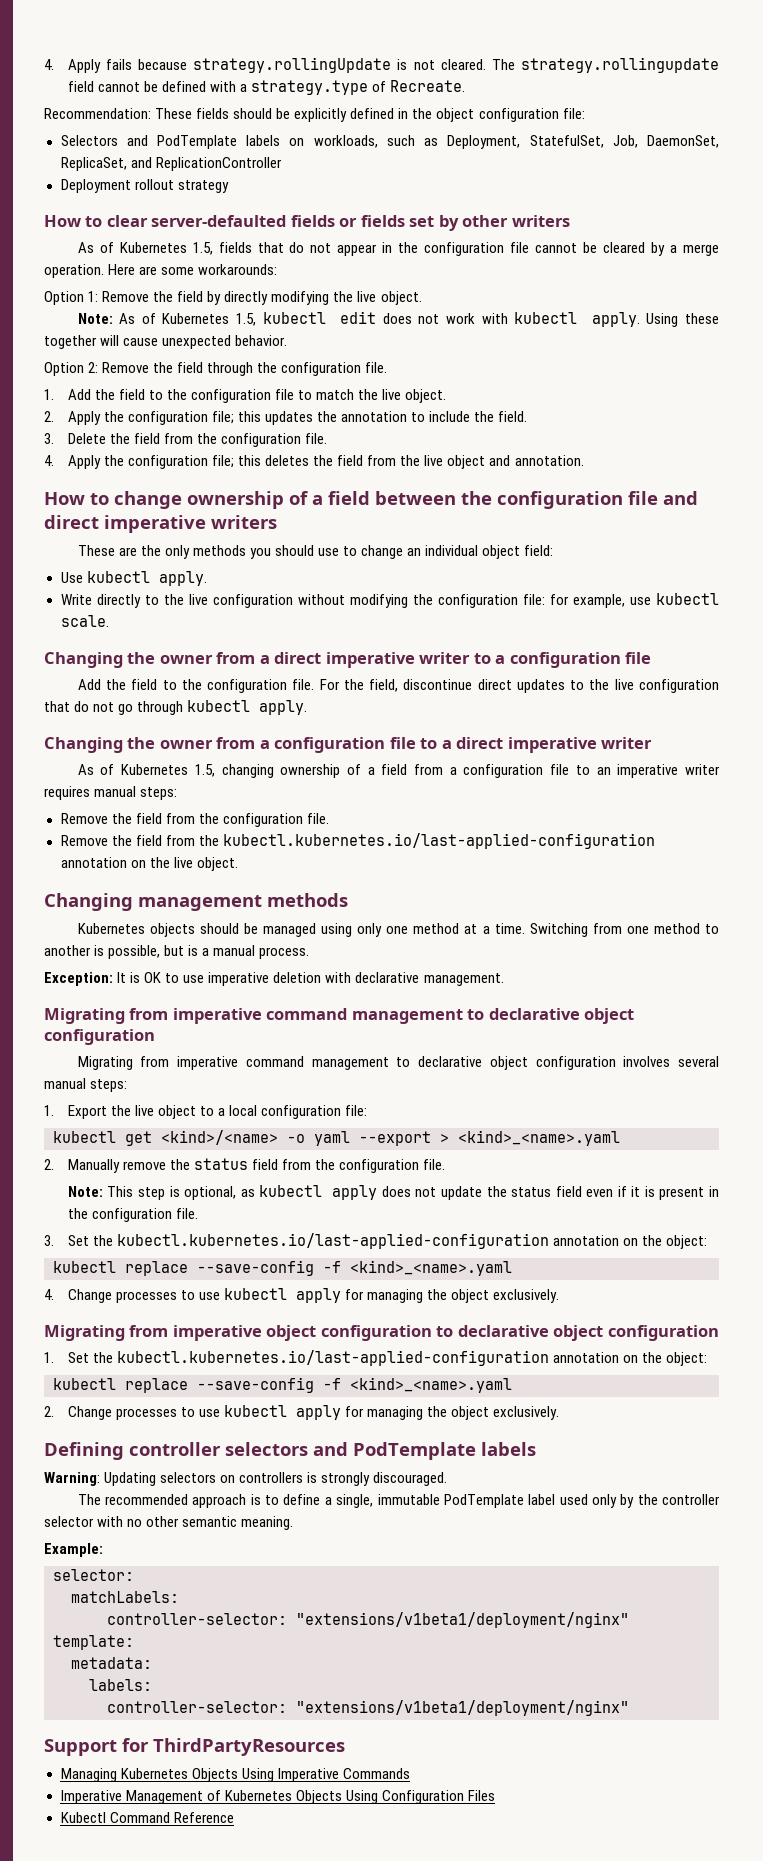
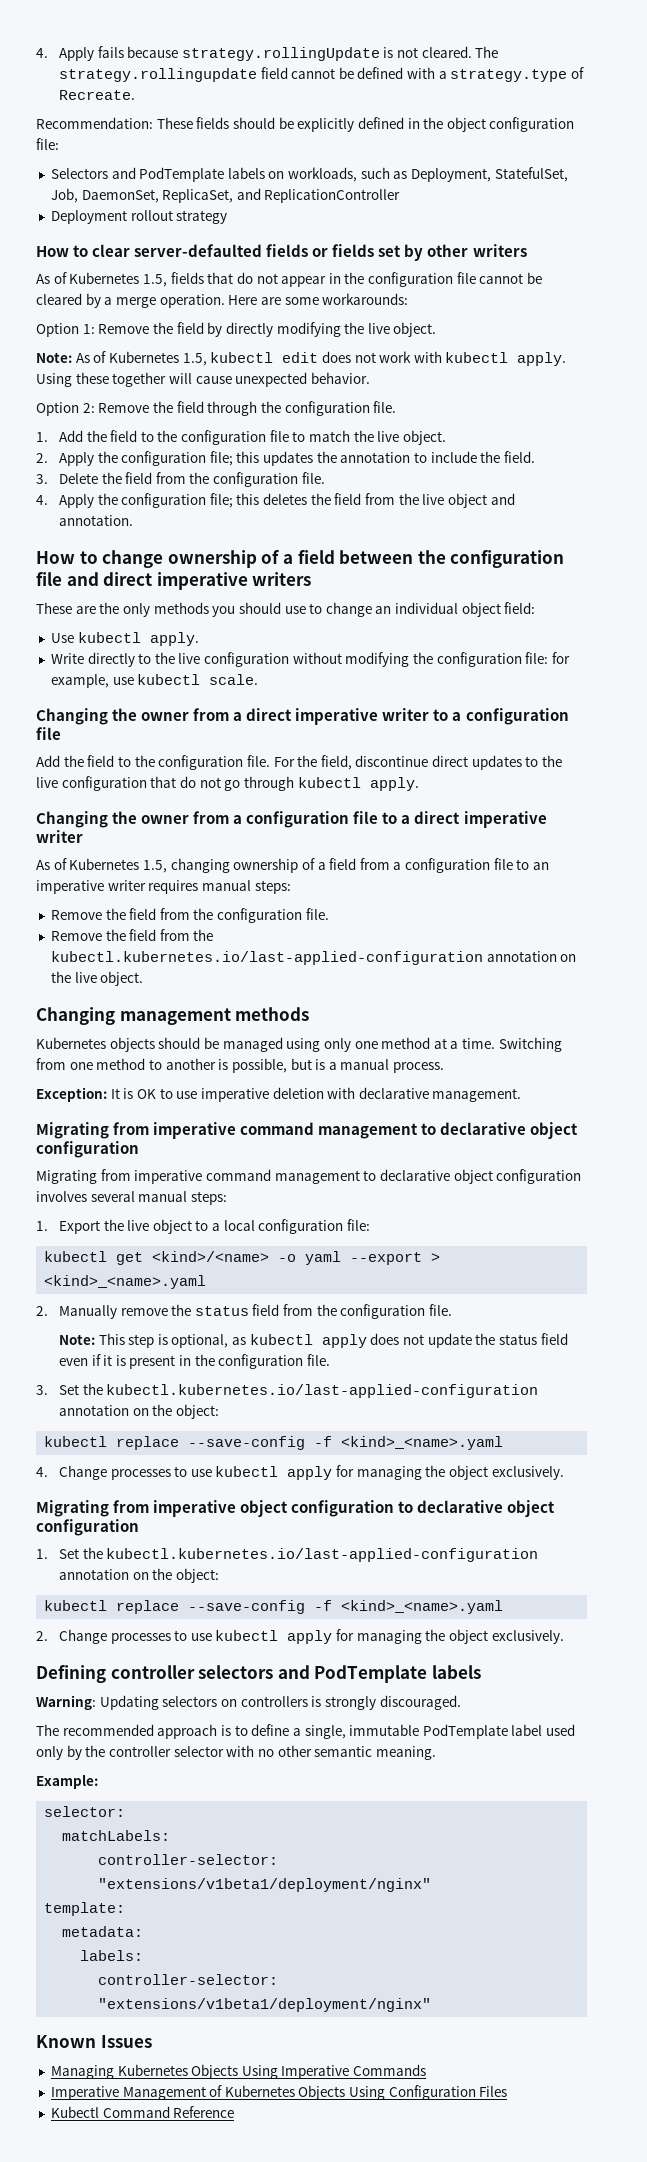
- Support for ThirdPartyResources
+ Known Issues

